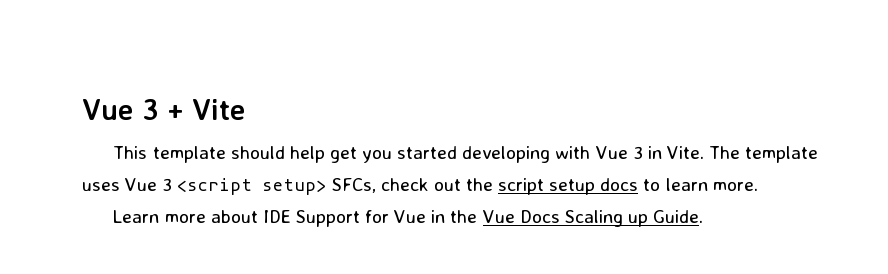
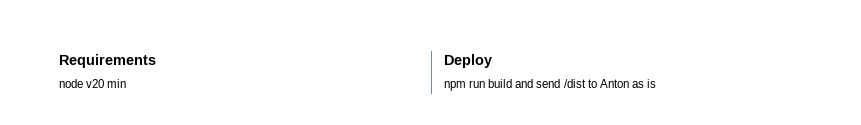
- Vue 3 + Vite
- This template should help get you started developing with Vue 3 in Vite. The template uses Vue 3 <script setup> SFCs, check out the script setup docs to learn more.
- Learn more about IDE Support for Vue in the Vue Docs Scaling up Guide.
+ Requirements
+ node v20 min
+ Deploy
+ npm run build and send /dist to Anton as is

